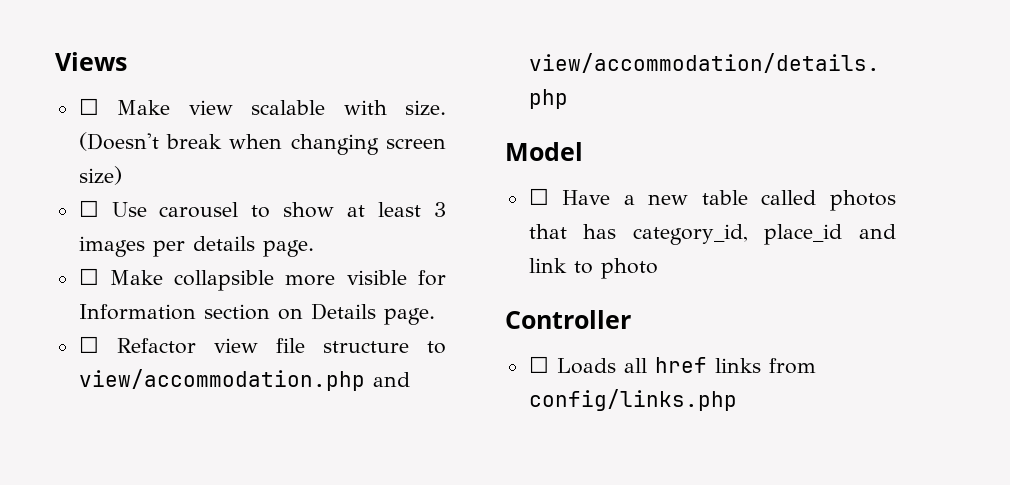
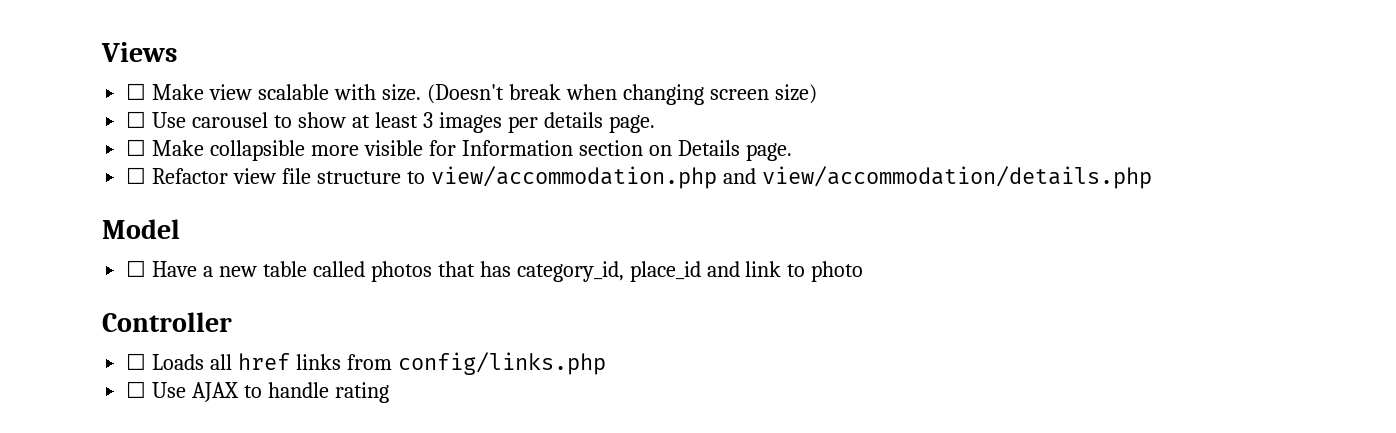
+ ☐ Use AJAX to handle rating

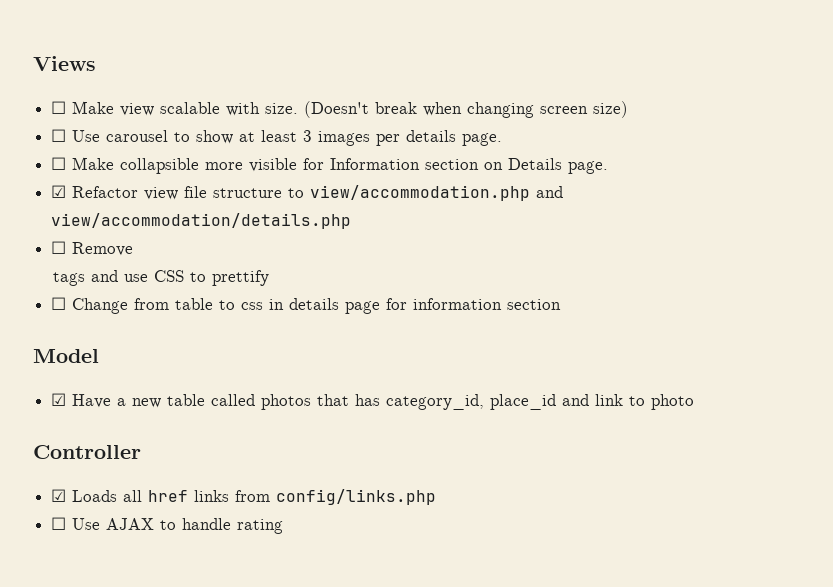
- ☐ Refactor view file structure to view/accommodation.php and view/accommodation/details.php
+ ☑ Refactor view file structure to view/accommodation.php and view/accommodation/details.php
+ ☐ Remove
+ tags and use CSS to prettify
+ ☐ Change from table to css in details page for information section
- ☐ Have a new table called photos that has category_id, place_id and link to photo
+ ☑ Have a new table called photos that has category_id, place_id and link to photo
- ☐ Loads all href links from config/links.php
+ ☑ Loads all href links from config/links.php

